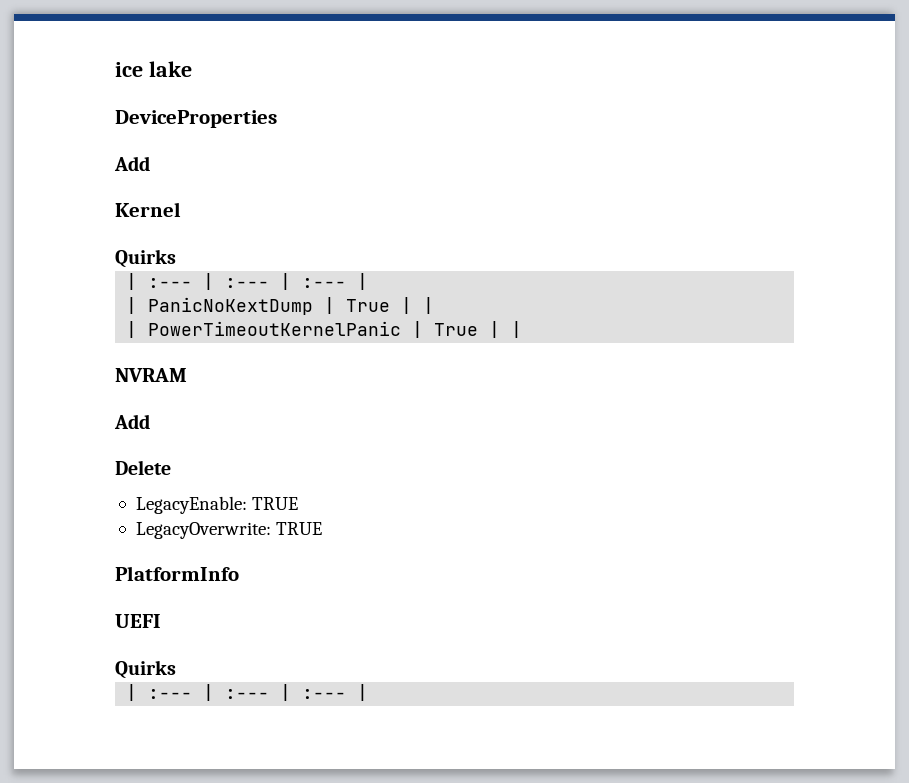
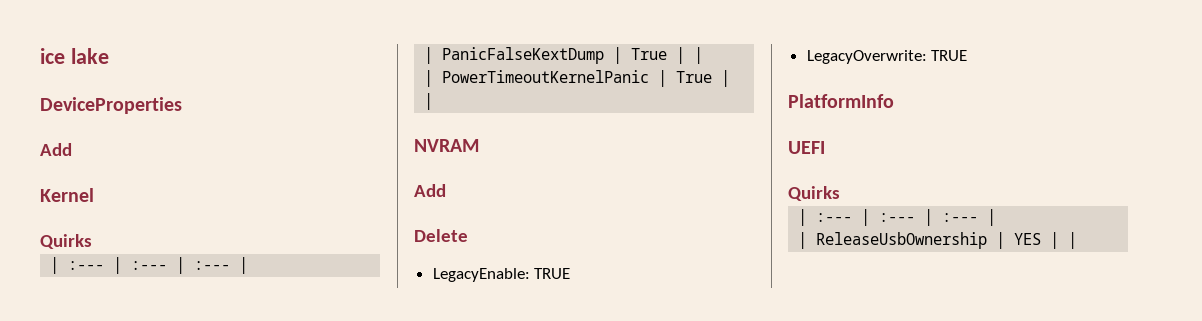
- | PanicNoKextDump | True | |
+ | PanicFalseKextDump | True | |
+ | ReleaseUsbOwnership | YES | |

